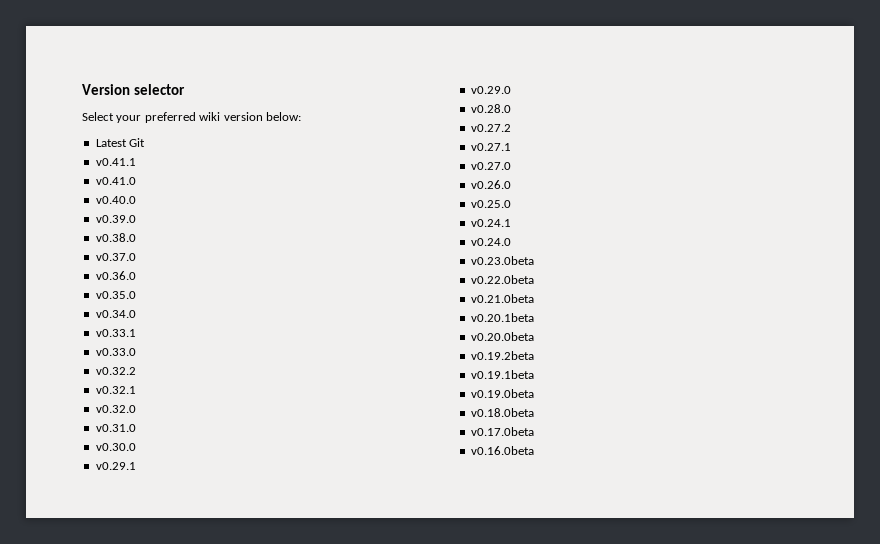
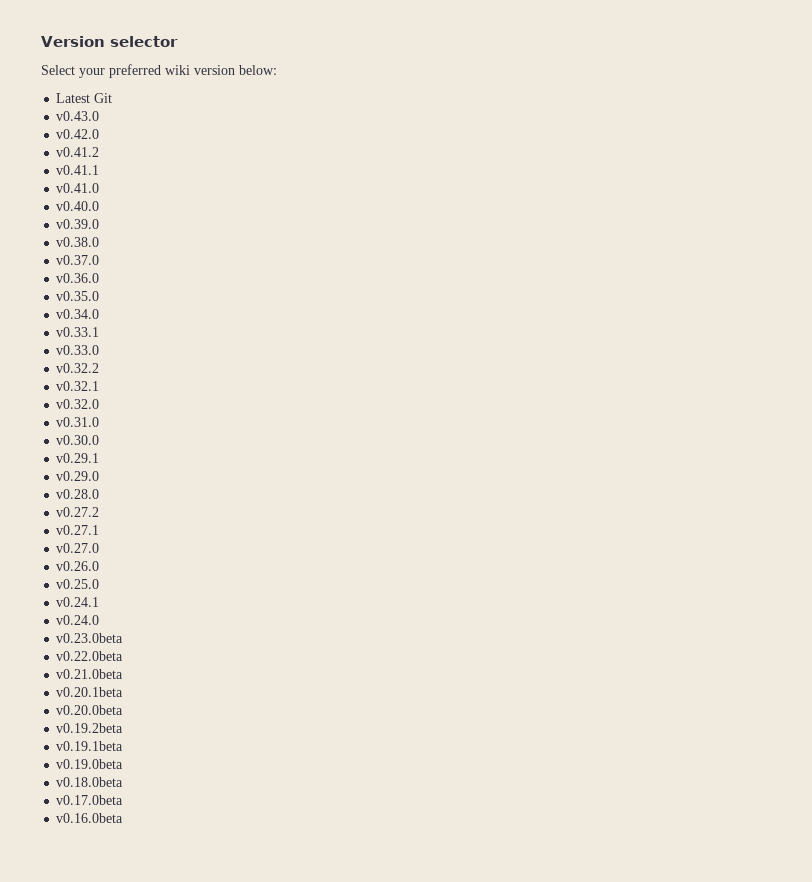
+ v0.43.0
+ v0.42.0
+ v0.41.2

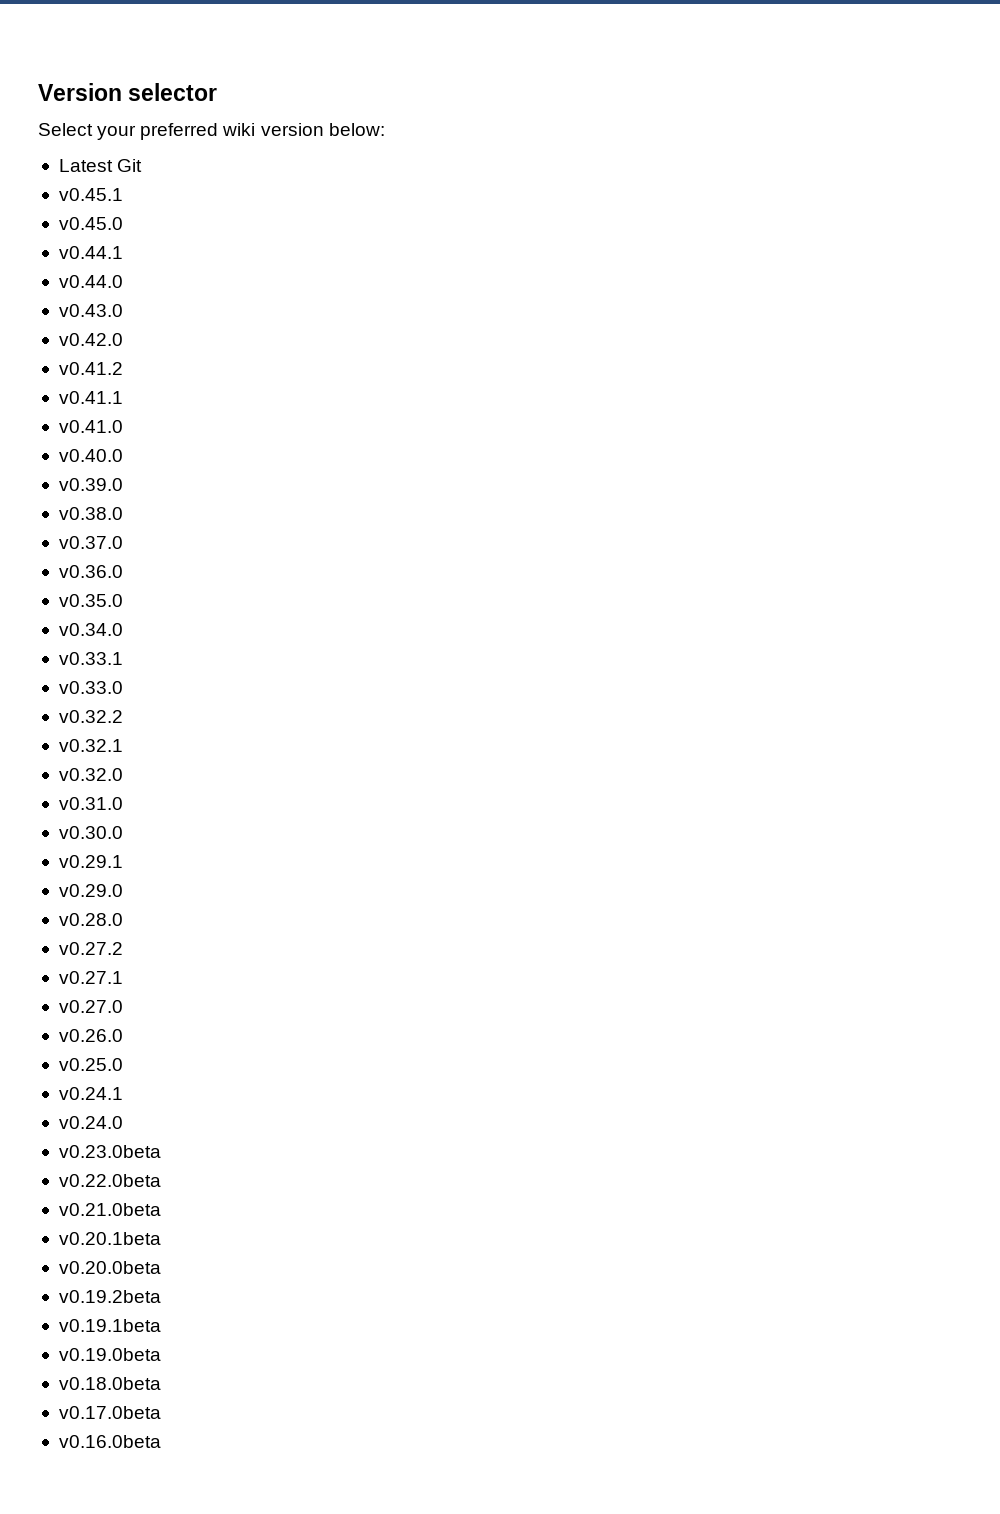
+ v0.45.1
+ v0.45.0
+ v0.44.1
+ v0.44.0

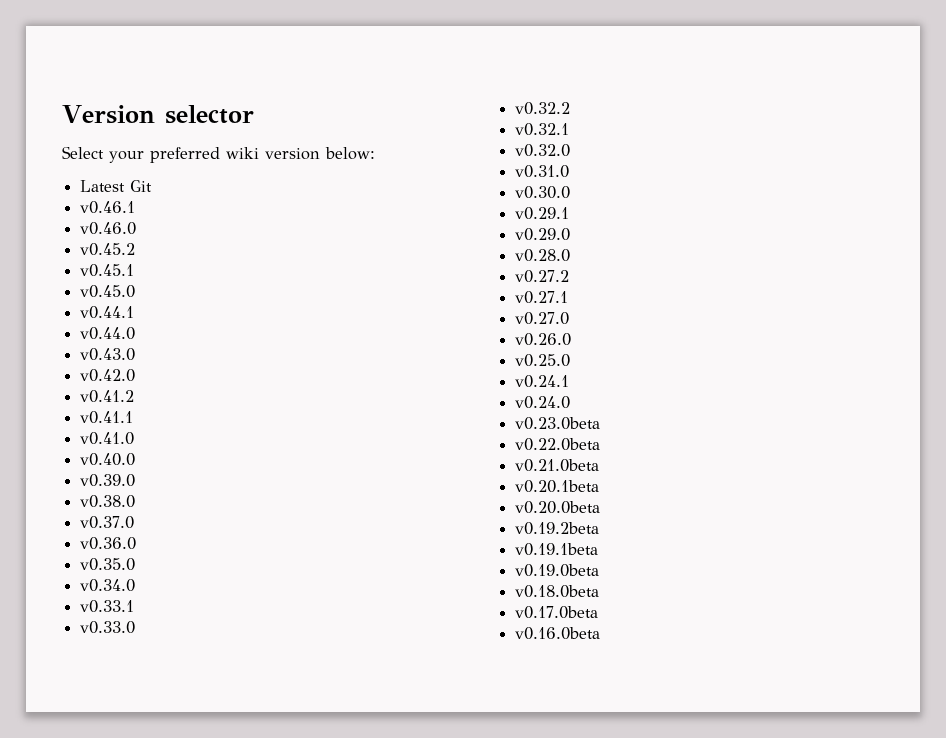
+ v0.46.1
+ v0.46.0
+ v0.45.2

